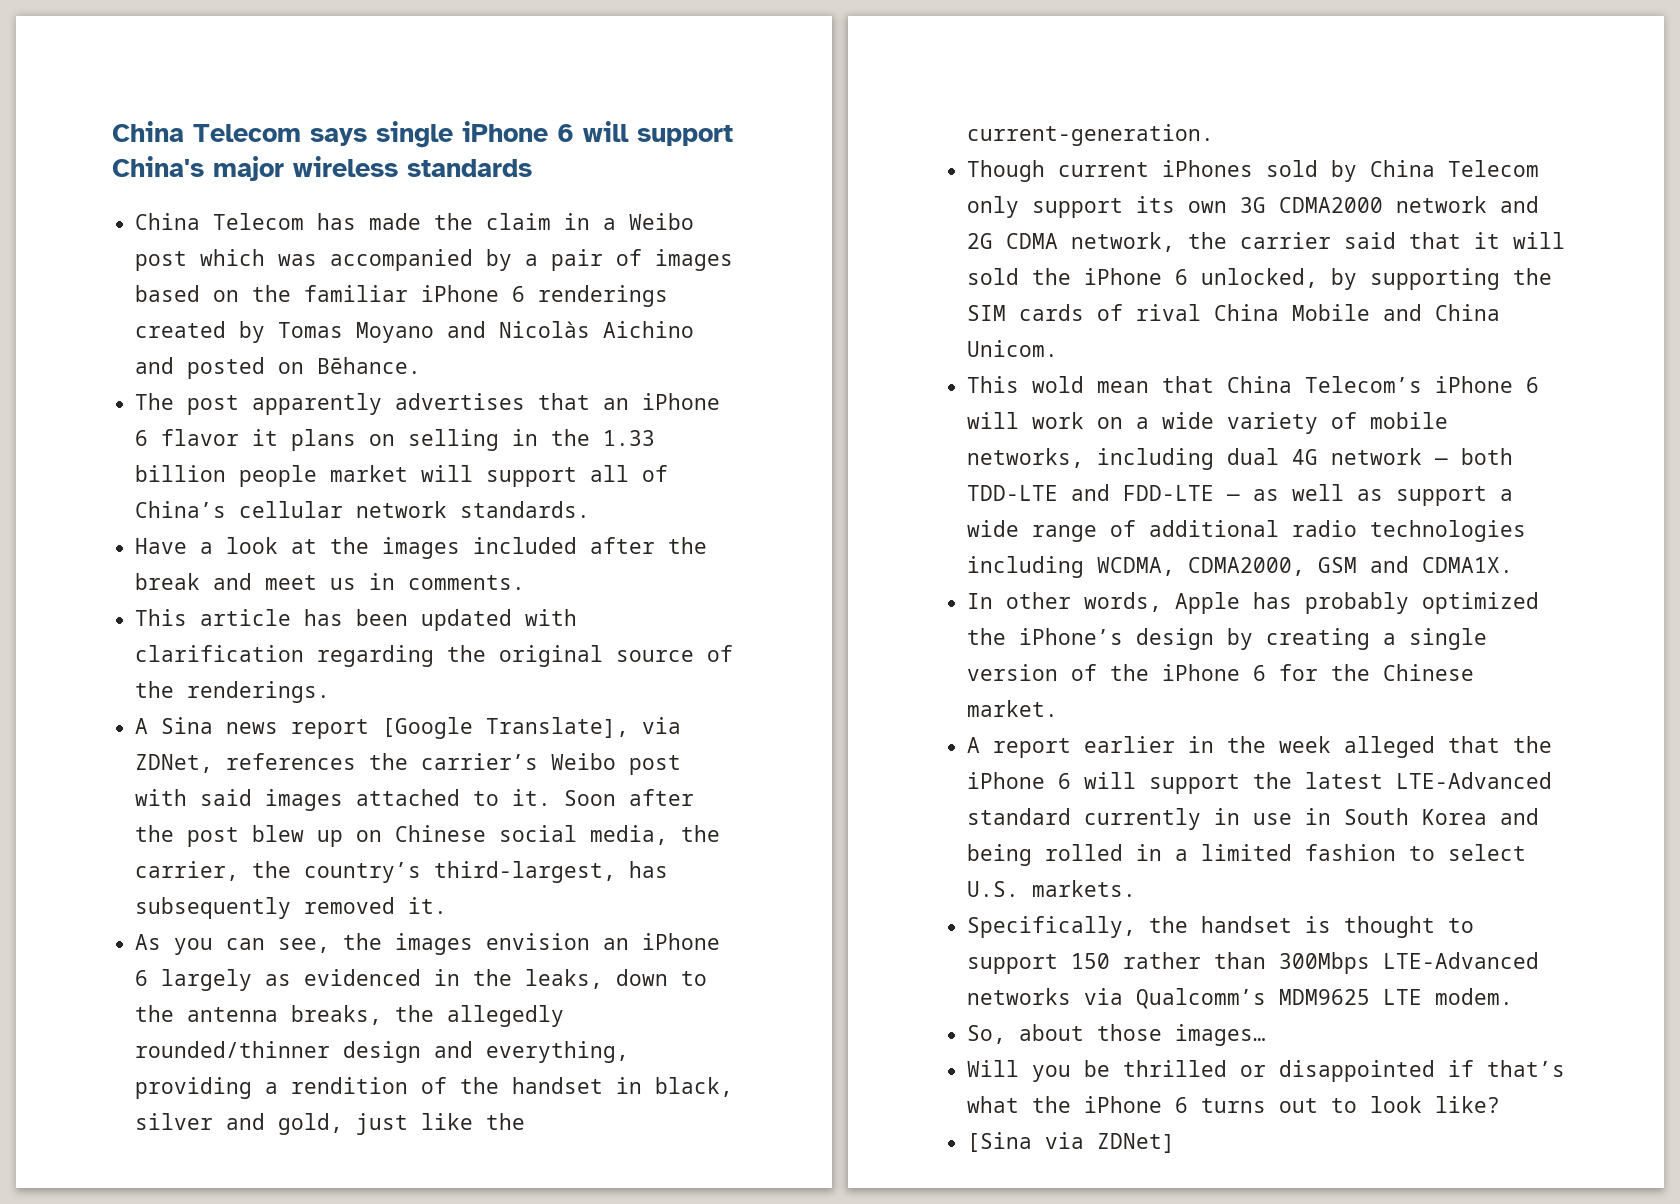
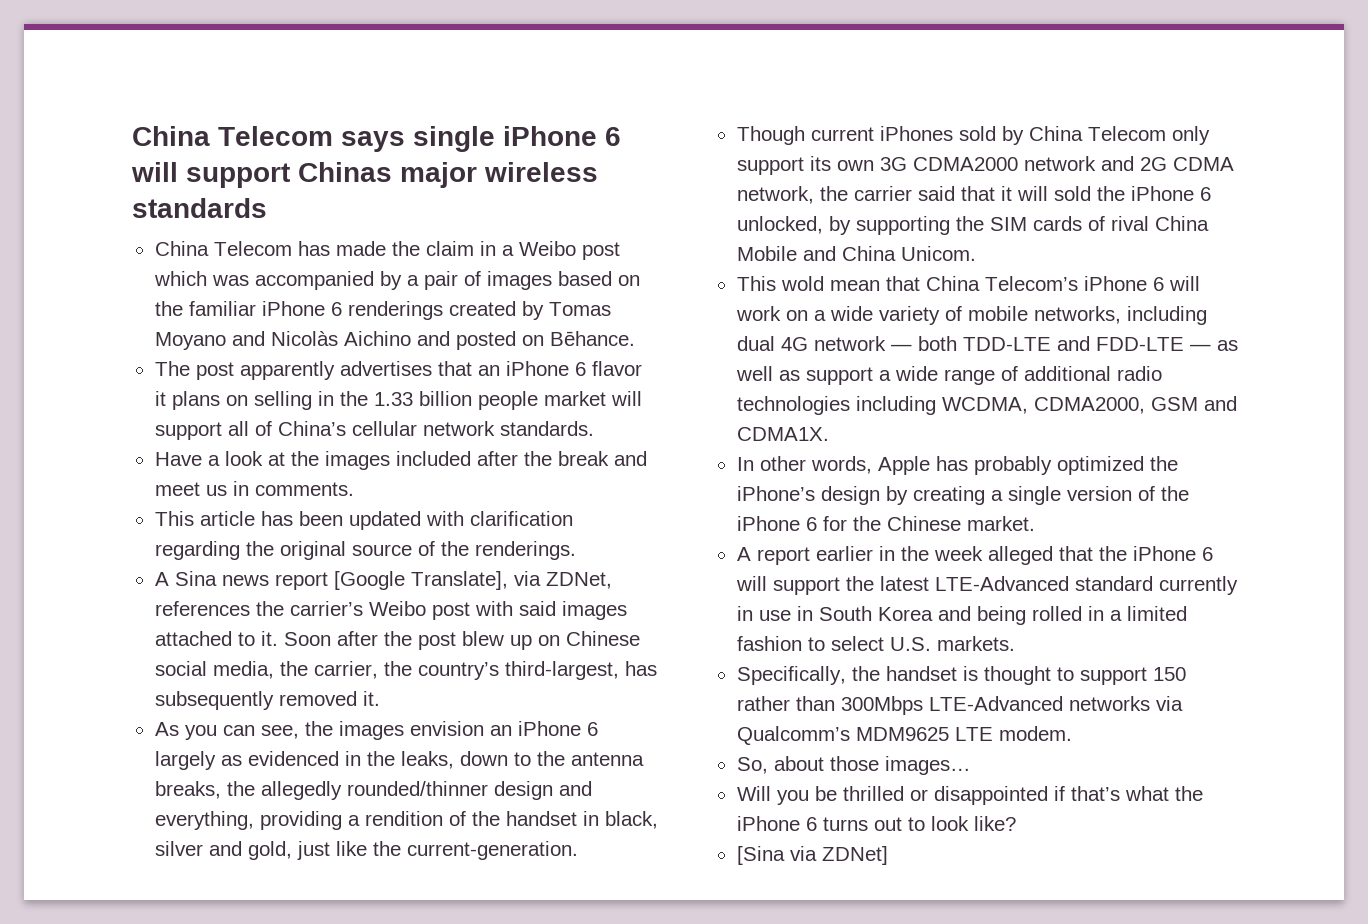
- China Telecom says single iPhone 6 will support China's major wireless standards
+ China Telecom says single iPhone 6 will support Chinas major wireless standards

